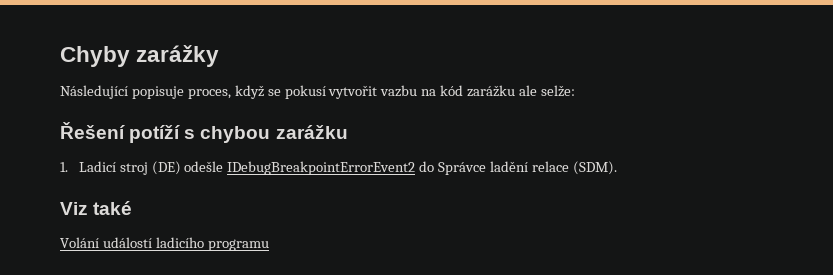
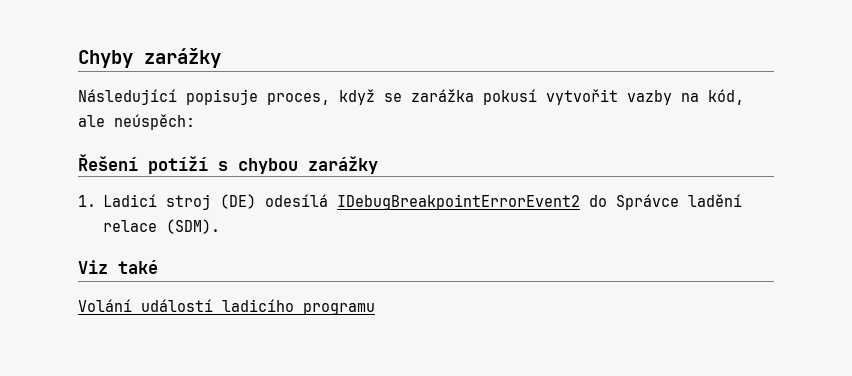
- Následující popisuje proces, když se pokusí vytvořit vazbu na kód zarážku ale selže:
+ Následující popisuje proces, když se zarážka pokusí vytvořit vazby na kód, ale neúspěch:
- Řešení potíží s chybou zarážku
+ Řešení potíží s chybou zarážky
- 1. Ladicí stroj (DE) odešle IDebugBreakpointErrorEvent2 do Správce ladění relace (SDM).
+ 1. Ladicí stroj (DE) odesílá IDebugBreakpointErrorEvent2 do Správce ladění relace (SDM).

